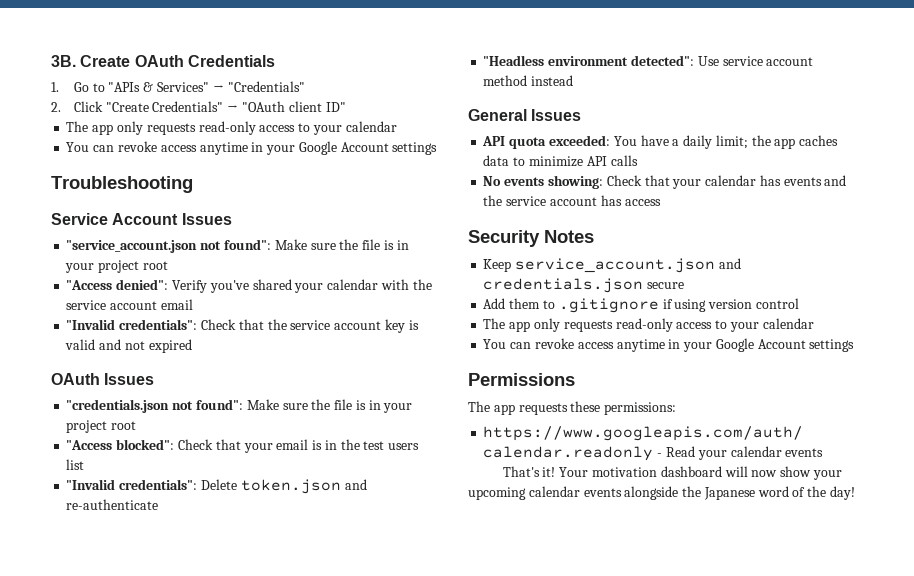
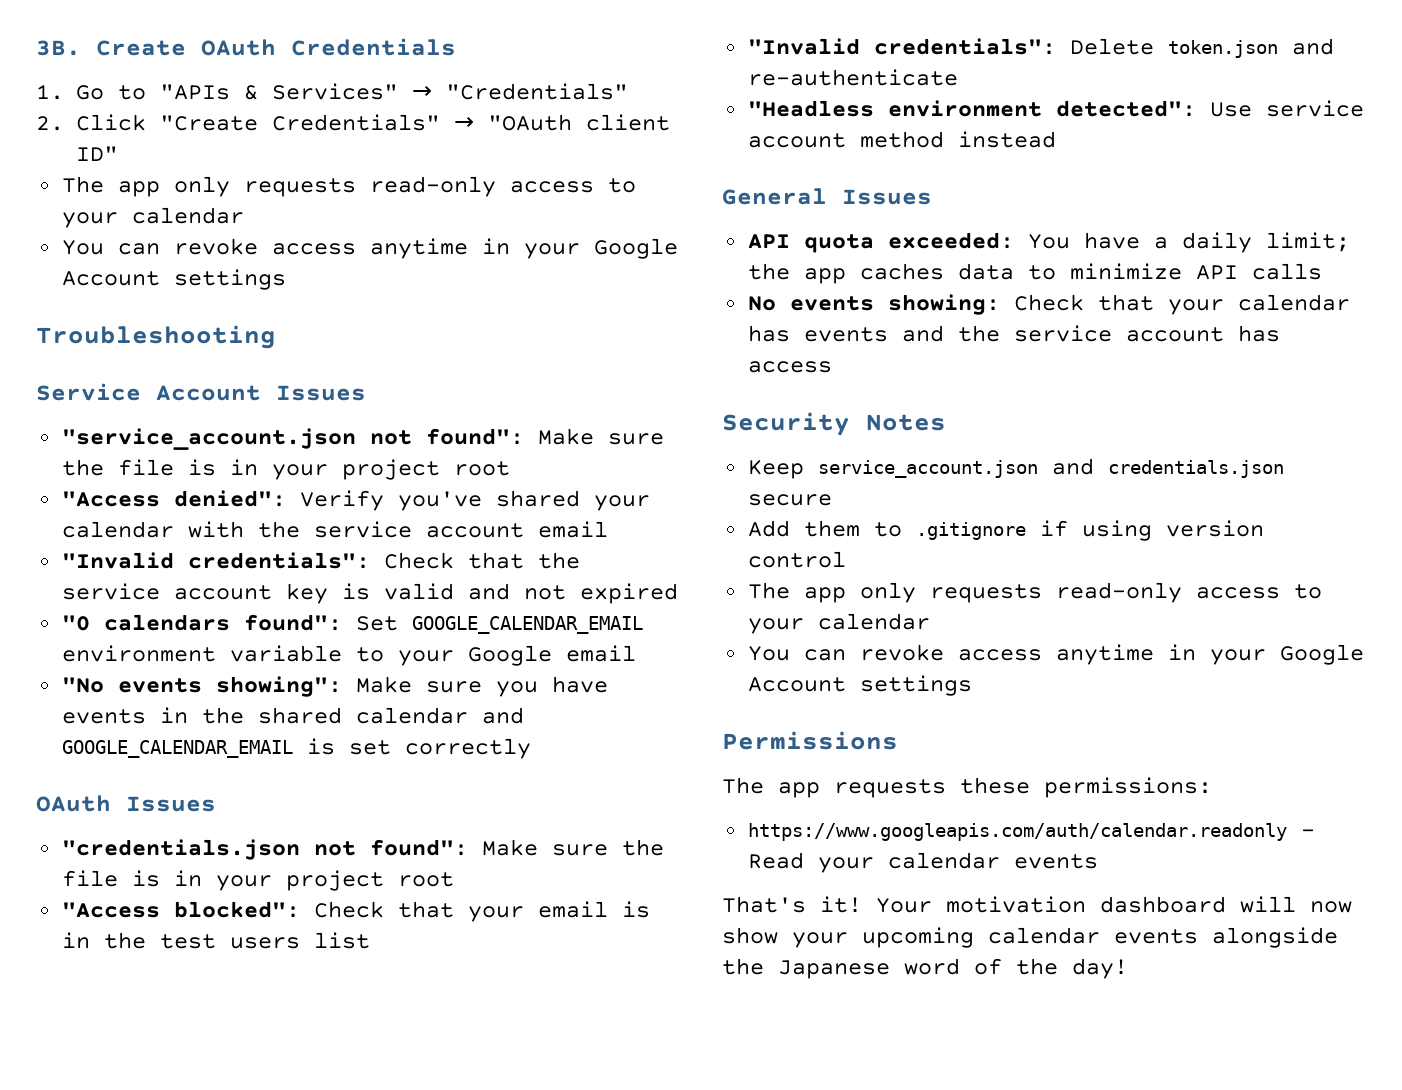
+ "0 calendars found": Set GOOGLE_CALENDAR_EMAIL environment variable to your Google email
+ "No events showing": Make sure you have events in the shared calendar and GOOGLE_CALENDAR_EMAIL is set correctly

